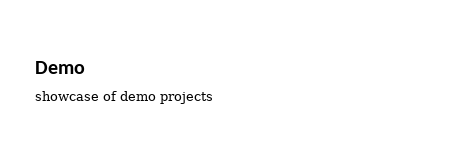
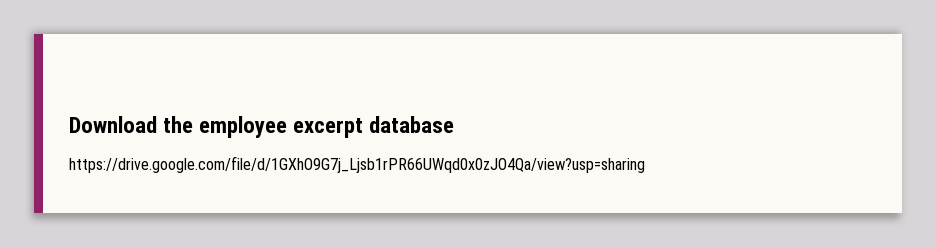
- Demo
- showcase of demo projects
+ Download the employee excerpt database
+ https://drive.google.com/file/d/1GXhO9G7j_Ljsb1rPR66UWqd0x0zJO4Qa/view?usp=sharing

